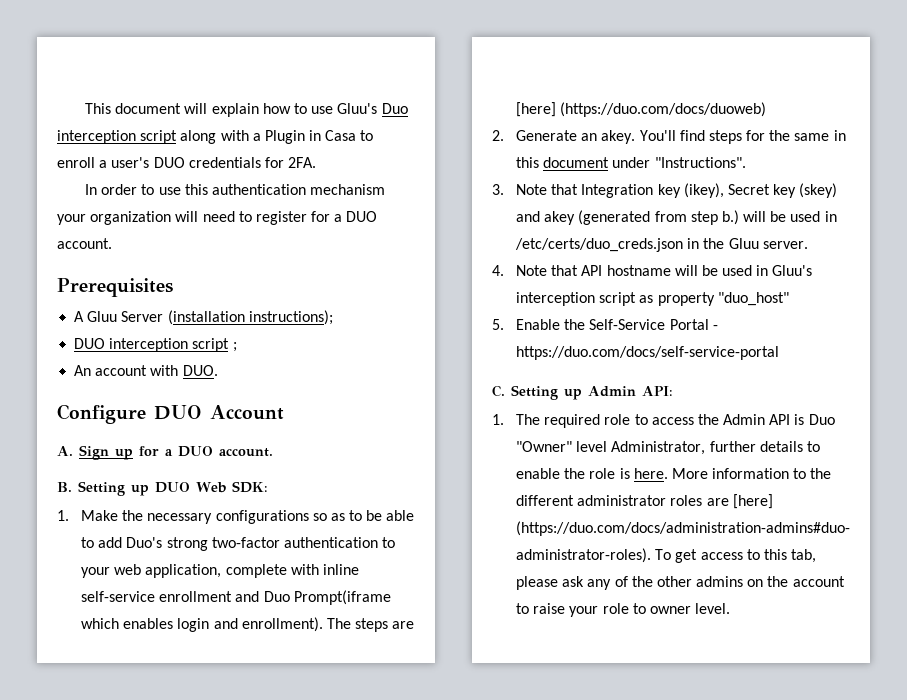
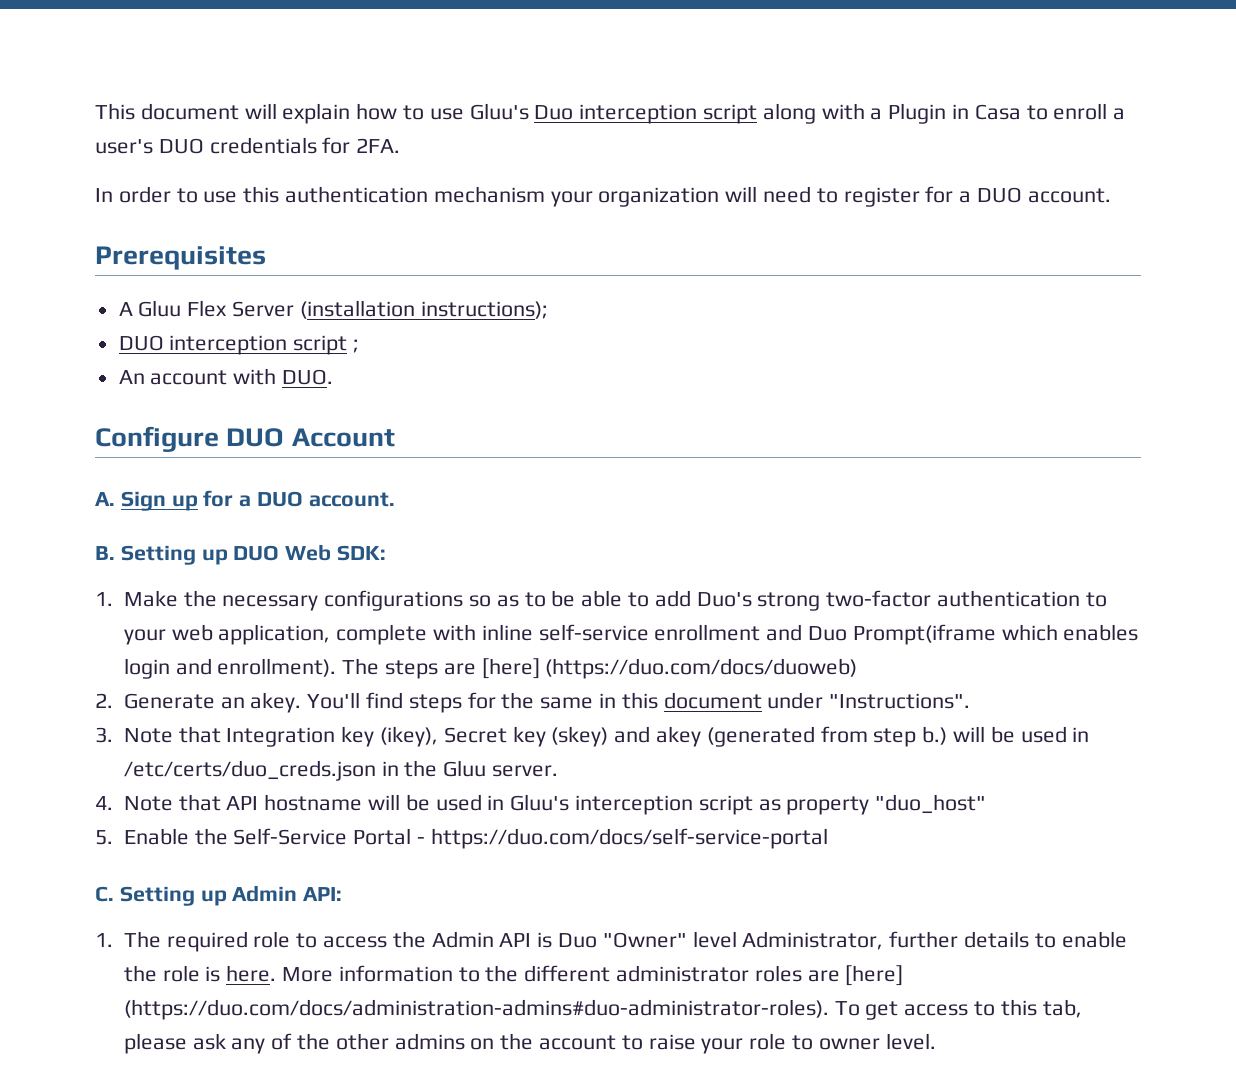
- A Gluu Server (installation instructions);
+ A Gluu Flex Server (installation instructions);

